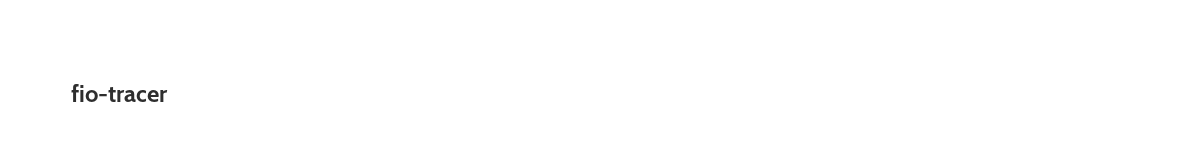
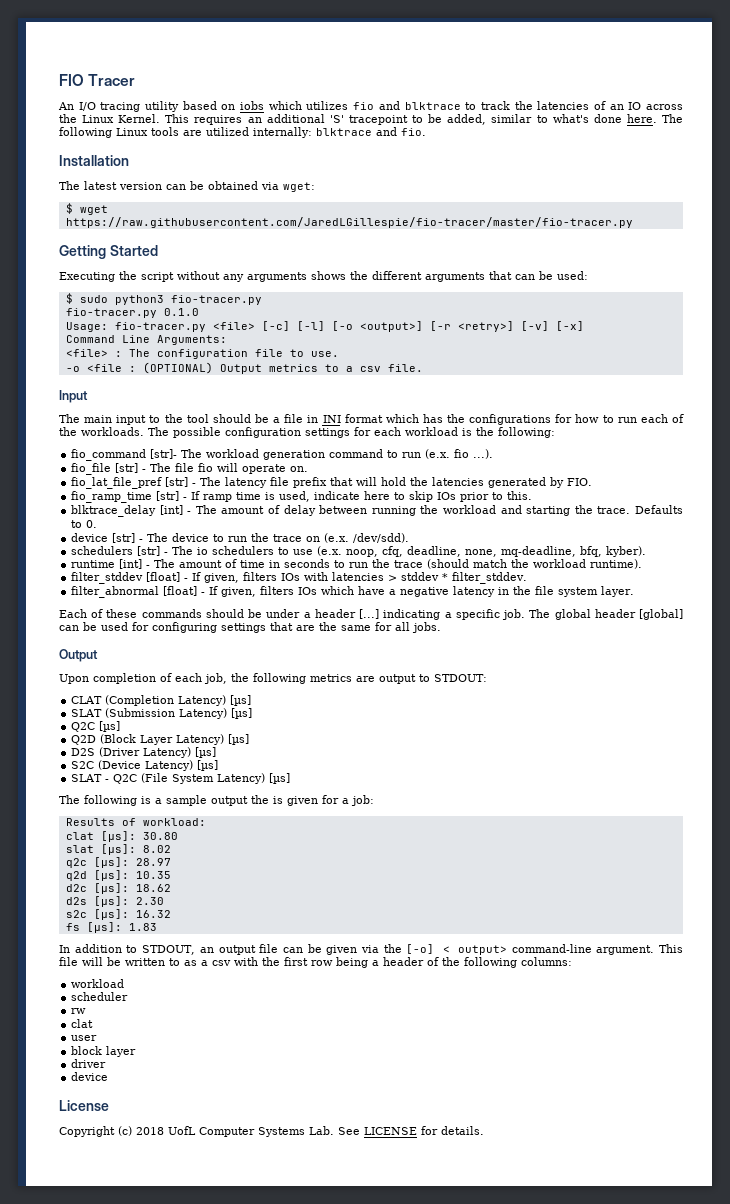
- fio-tracer
+ FIO Tracer
+ An I/O tracing utility based on iobs which utilizes fio and blktrace to track the latencies of an IO across the Linux Kernel. This requires an additional 'S' tracepoint to be added, similar to what's done here. The following Linux tools are utilized internally: blktrace and fio.
+ Installation
+ The latest version can be obtained via wget:
+ $ wget https://raw.githubusercontent.com/JaredLGillespie/fio-tracer/master/fio-tracer.py
+ Getting Started
+ Executing the script without any arguments shows the different arguments that can be used:
+ $ sudo python3 fio-tracer.py
+ fio-tracer.py 0.1.0
+ Usage: fio-tracer.py <file> [-c] [-l] [-o <output>] [-r <retry>] [-v] [-x]
+ Command Line Arguments:
+ <file> : The configuration file to use.
+ -o <file : (OPTIONAL) Output metrics to a csv file.
+ Input
+ The main input to the tool should be a file in INI format which has the configurations for how to run each of the workloads. The possible configuration settings for each workload is the following:
+ fio_command [str]- The workload generation command to run (e.x. fio ...).
+ fio_file [str] - The file fio will operate on.
+ fio_lat_file_pref [str] - The latency file prefix that will hold the latencies generated by FIO.
+ fio_ramp_time [str] - If ramp time is used, indicate here to skip IOs prior to this.
+ blktrace_delay [int] - The amount of delay between running the workload and starting the trace. Defaults to 0.
+ device [str] - The device to run the trace on (e.x. /dev/sdd).
+ schedulers [str] - The io schedulers to use (e.x. noop, cfq, deadline, none, mq-deadline, bfq, kyber).
+ runtime [int] - The amount of time in seconds to run the trace (should match the workload runtime).
+ filter_stddev [float] - If given, filters IOs with latencies > stddev * filter_stddev.
+ filter_abnormal [float] - If given, filters IOs which have a negative latency in the file system layer.
+ Each of these commands should be under a header [...] indicating a specific job. The global header [global] can be used for configuring settings that are the same for all jobs.
+ Output
+ Upon completion of each job, the following metrics are output to STDOUT:
+ CLAT (Completion Latency) [µs]
+ SLAT (Submission Latency) [µs]
+ Q2C [µs]
+ Q2D (Block Layer Latency) [µs]
+ D2S (Driver Latency) [µs]
+ S2C (Device Latency) [µs]
+ SLAT - Q2C (File System Latency) [µs]
+ The following is a sample output the is given for a job:
+ Results of workload:
+ clat [µs]: 30.80
+ slat [µs]: 8.02
+ q2c [µs]: 28.97
+ q2d [µs]: 10.35
+ d2c [µs]: 18.62
+ d2s [µs]: 2.30
+ s2c [µs]: 16.32
+ fs [µs]: 1.83
+ In addition to STDOUT, an output file can be given via the [-o] < output> command-line argument. This file will be written to as a csv with the first row being a header of the following columns:
+ workload
+ scheduler
+ rw
+ clat
+ user
+ block layer
+ driver
+ device
+ License
+ Copyright (c) 2018 UofL Computer Systems Lab. See LICENSE for details.

